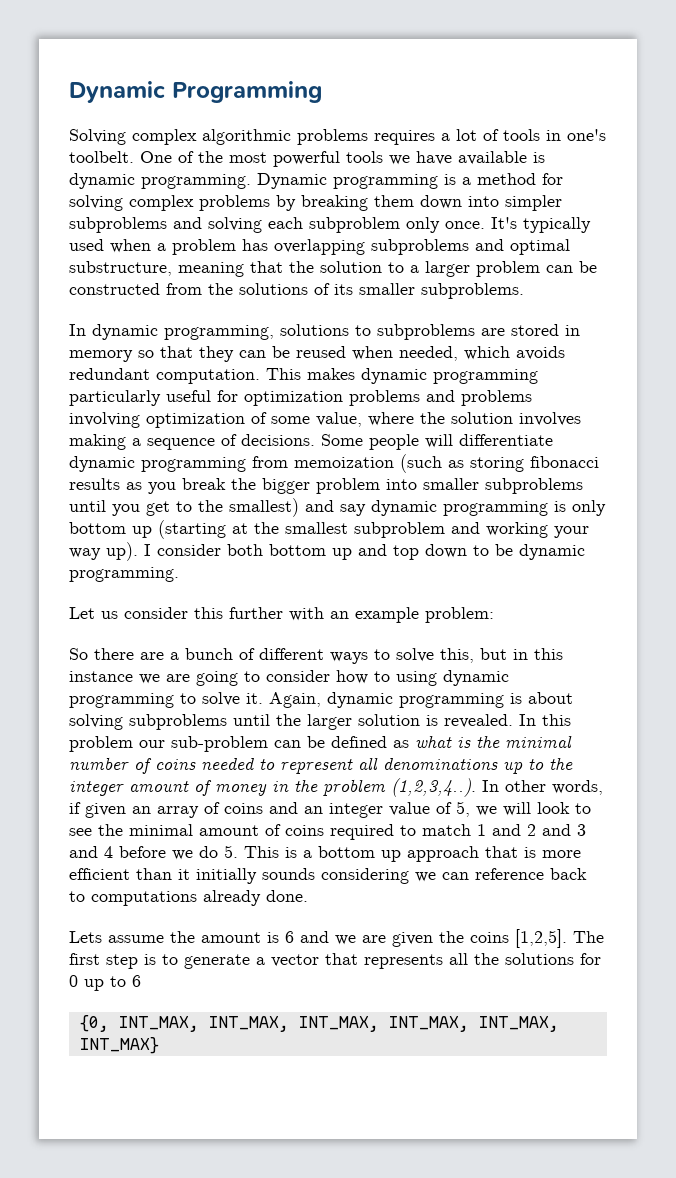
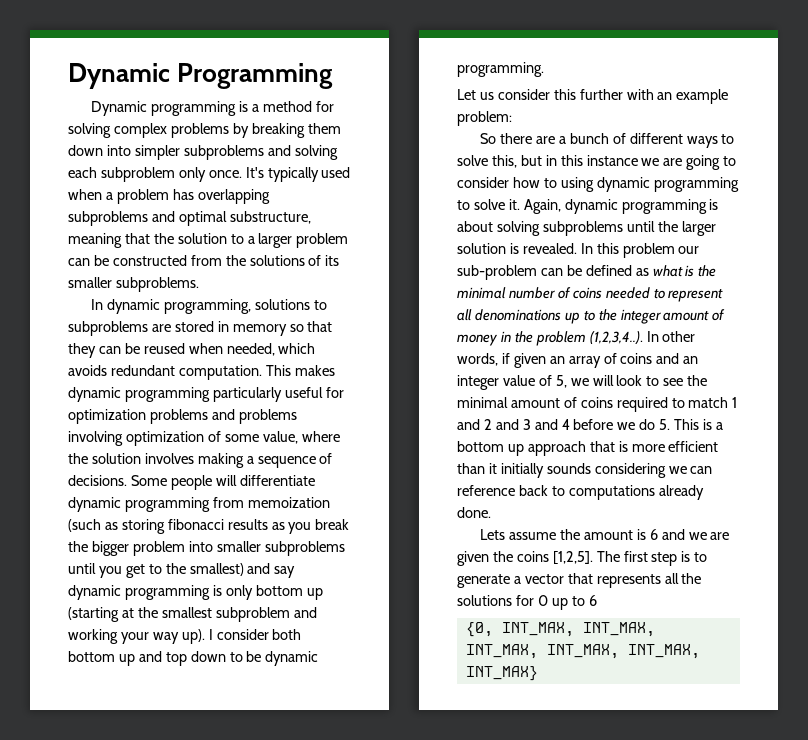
- Solving complex algorithmic problems requires a lot of tools in one's toolbelt. One of the most powerful tools we have available is dynamic programming.

